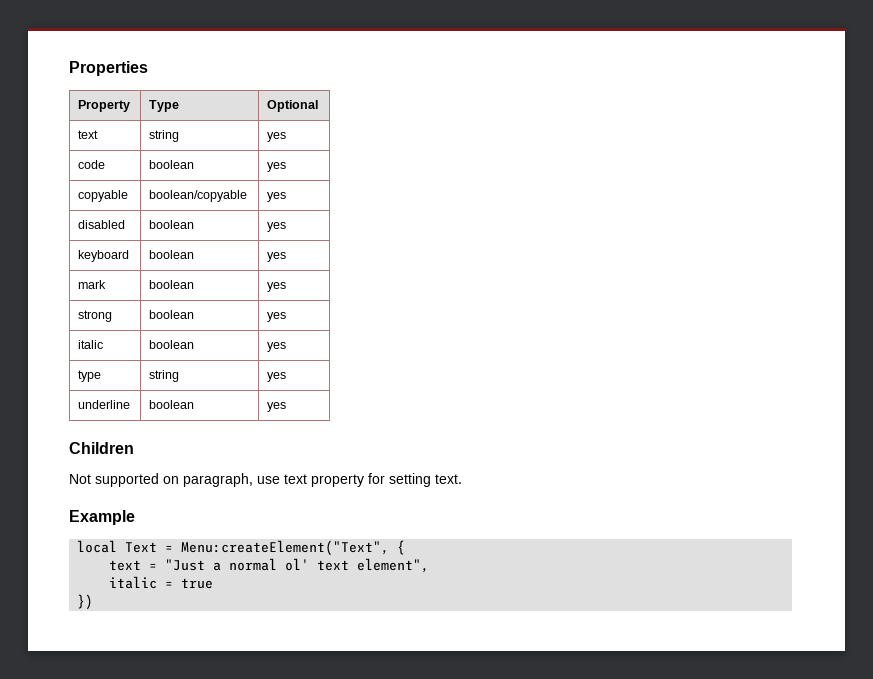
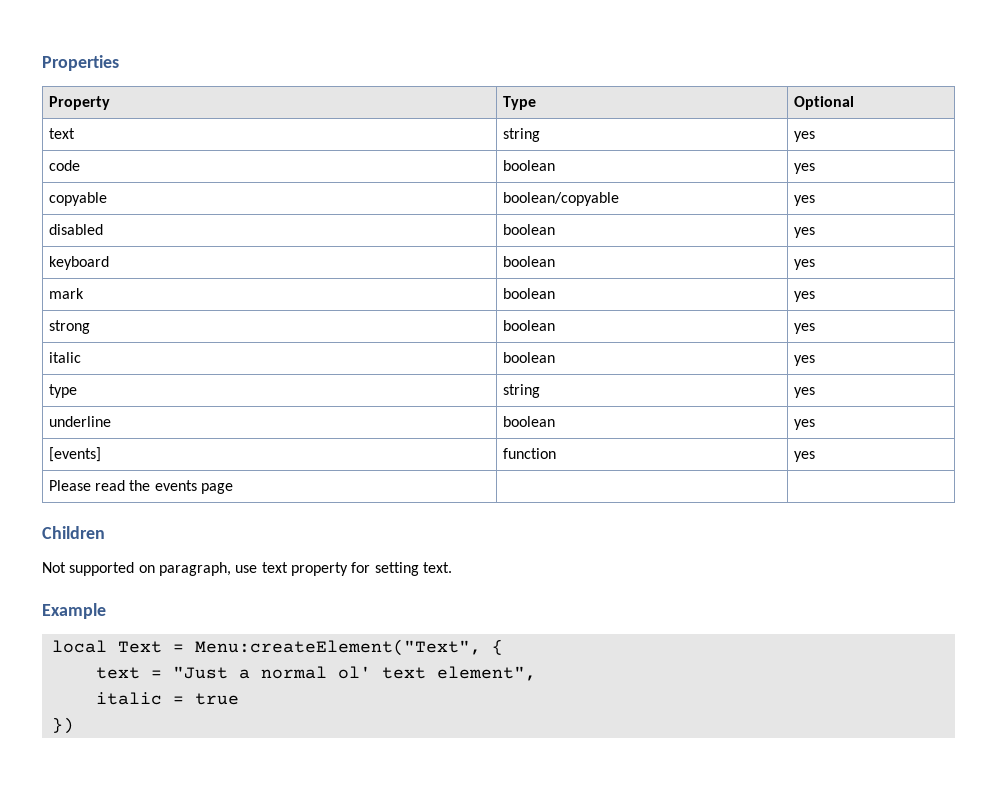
+ [events] | function | yes
+ Please read the events page | |

